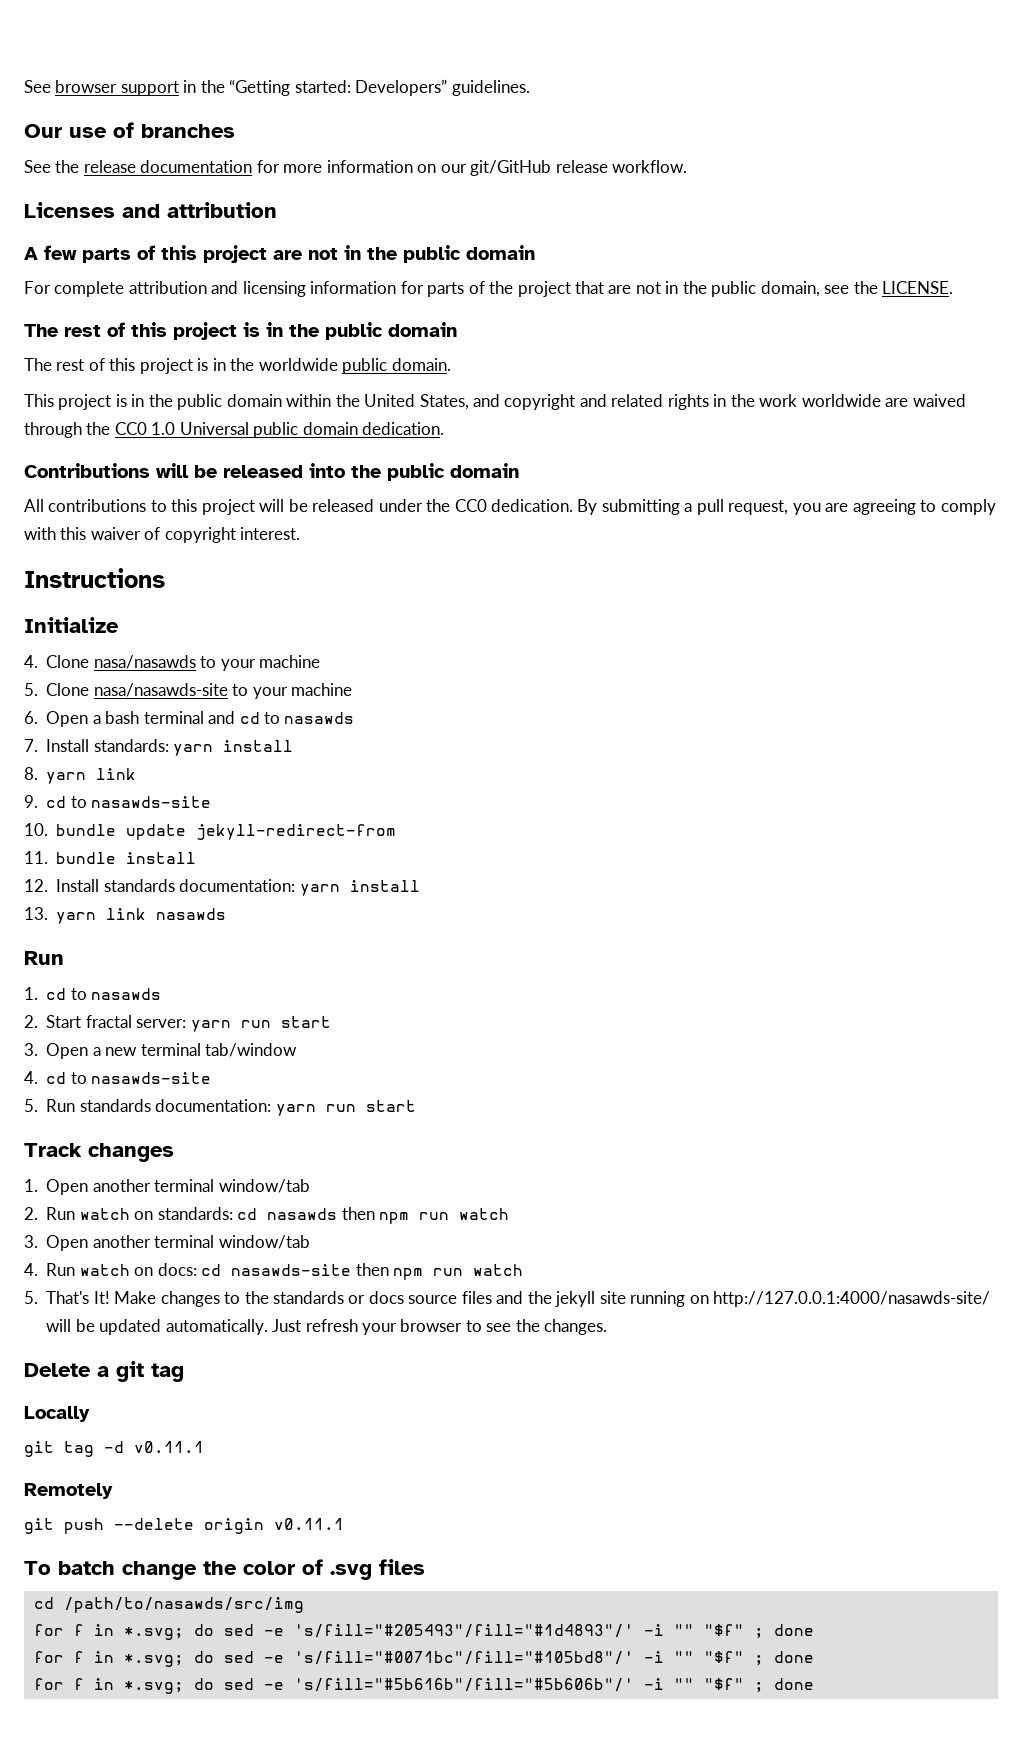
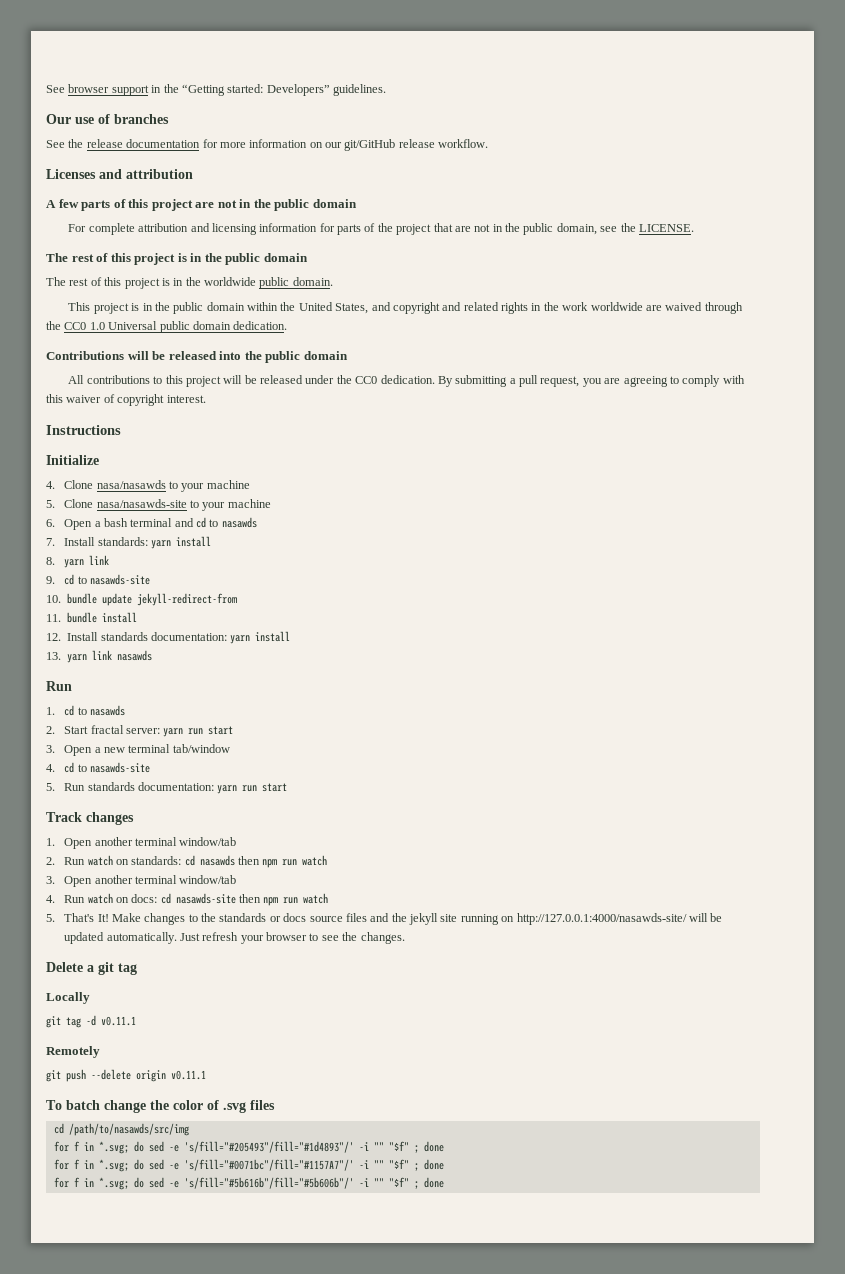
- for f in *.svg; do sed -e 's/fill="#0071bc"/fill="#105bd8"/' -i "" "$f" ; done
+ for f in *.svg; do sed -e 's/fill="#0071bc"/fill="#1157A7"/' -i "" "$f" ; done

